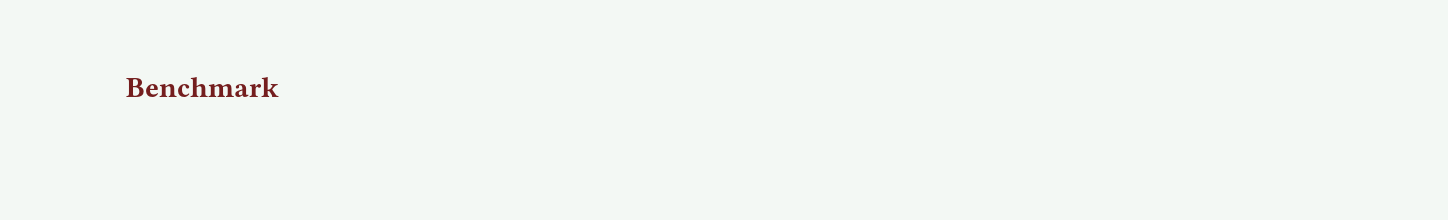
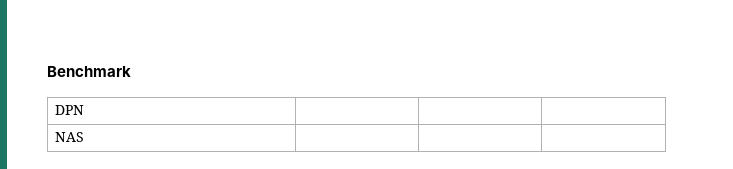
+ DPN | | |
+ NAS | | |

